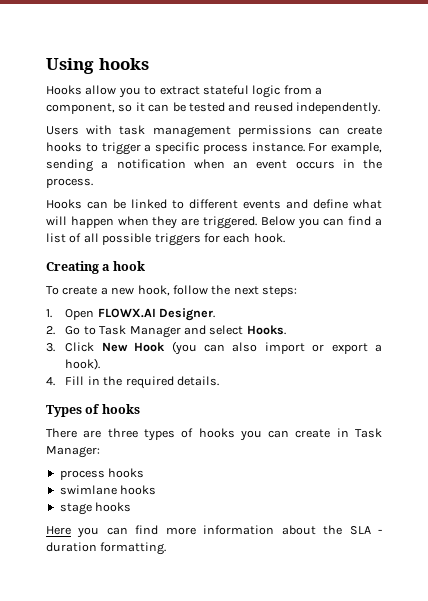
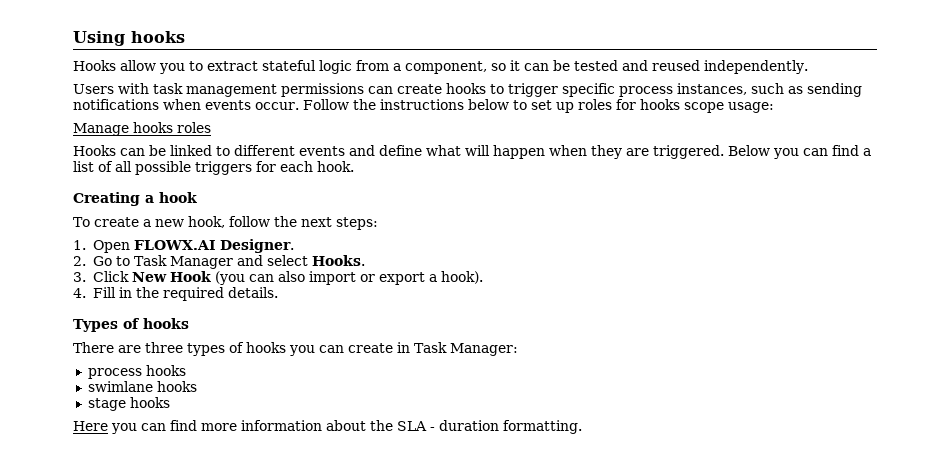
- Users with task management permissions can create hooks to trigger a specific process instance. For example, sending a notification when an event occurs in the process.
+ Users with task management permissions can create hooks to trigger specific process instances, such as sending notifications when events occur. Follow the instructions below to set up roles for hooks scope usage:
+ Manage hooks roles

